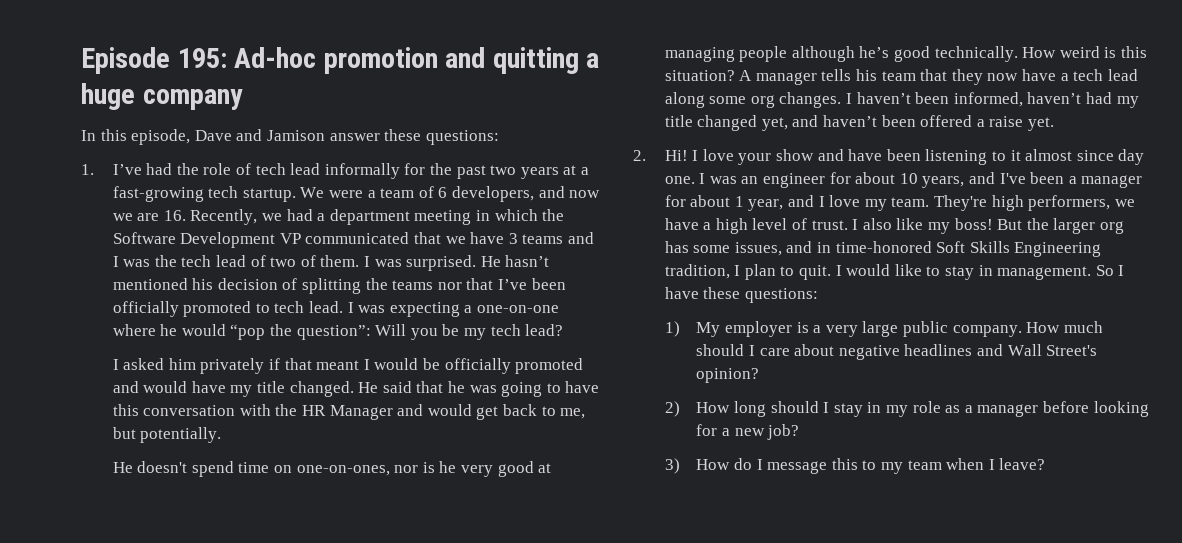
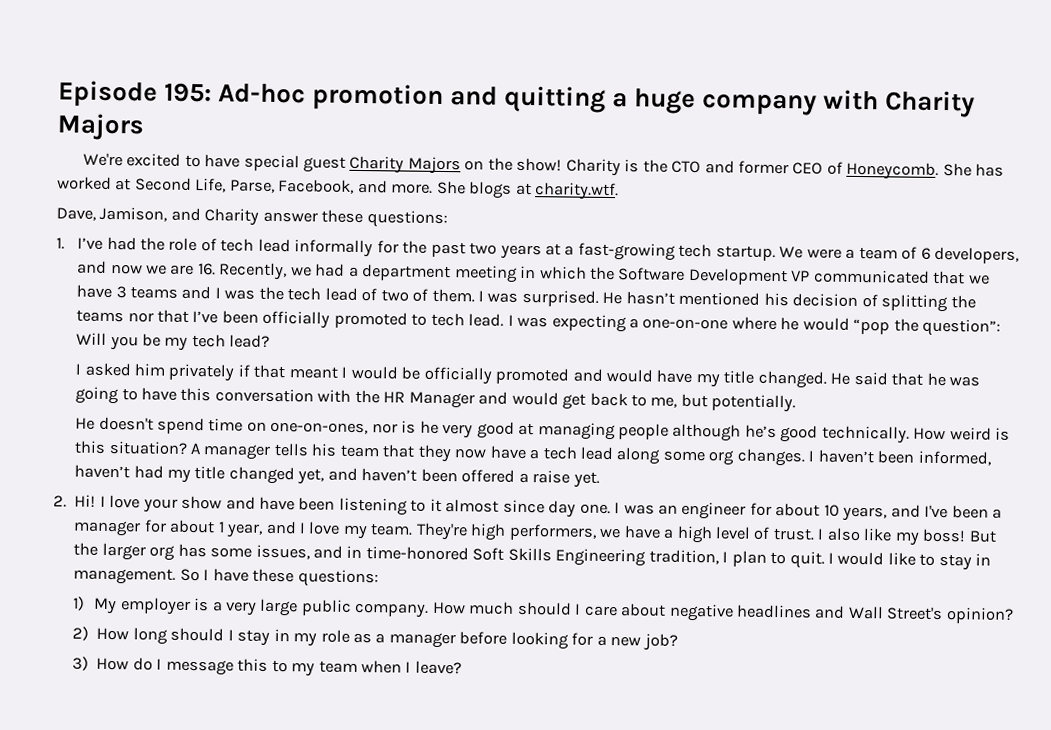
- Episode 195: Ad-hoc promotion and quitting a huge company
- In this episode, Dave and Jamison answer these questions:
+ Episode 195: Ad-hoc promotion and quitting a huge company with Charity Majors
+ We're excited to have special guest Charity Majors on the show! Charity is the CTO and former CEO of Honeycomb. She has worked at Second Life, Parse, Facebook, and more. She blogs at charity.wtf.
+ Dave, Jamison, and Charity answer these questions:

